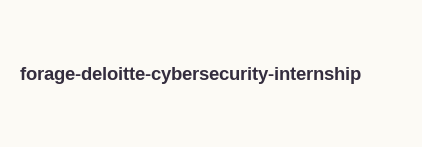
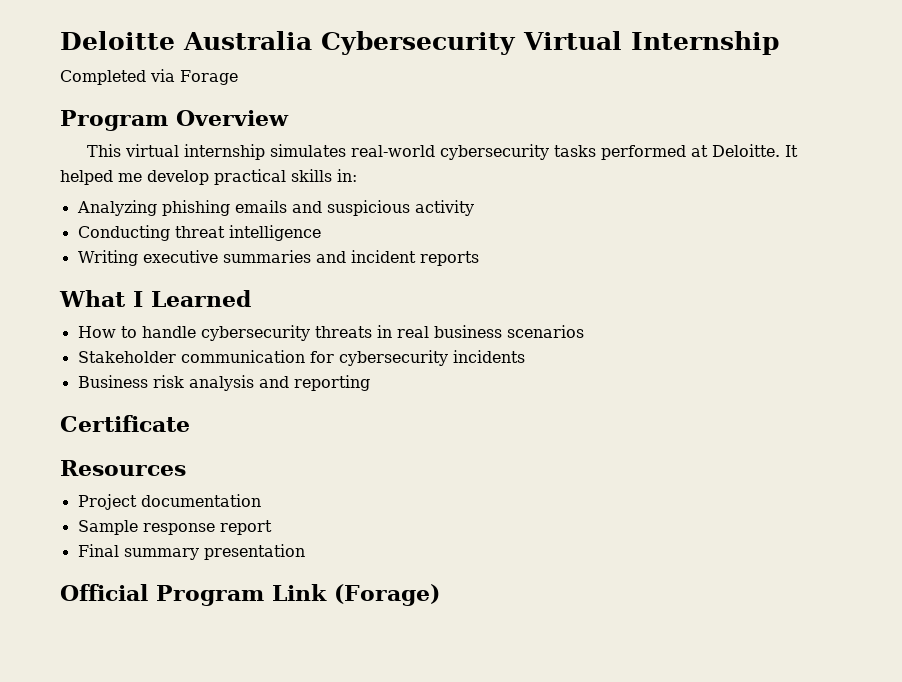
- forage-deloitte-cybersecurity-internship
+ Deloitte Australia Cybersecurity Virtual Internship
+ Completed via Forage
+ Program Overview
+ This virtual internship simulates real-world cybersecurity tasks performed at Deloitte. It helped me develop practical skills in:
+ Analyzing phishing emails and suspicious activity
+ Conducting threat intelligence
+ Writing executive summaries and incident reports
+ What I Learned
+ How to handle cybersecurity threats in real business scenarios
+ Stakeholder communication for cybersecurity incidents
+ Business risk analysis and reporting
+ Certificate
+ Resources
+ Project documentation
+ Sample response report
+ Final summary presentation
+ Official Program Link (Forage)

